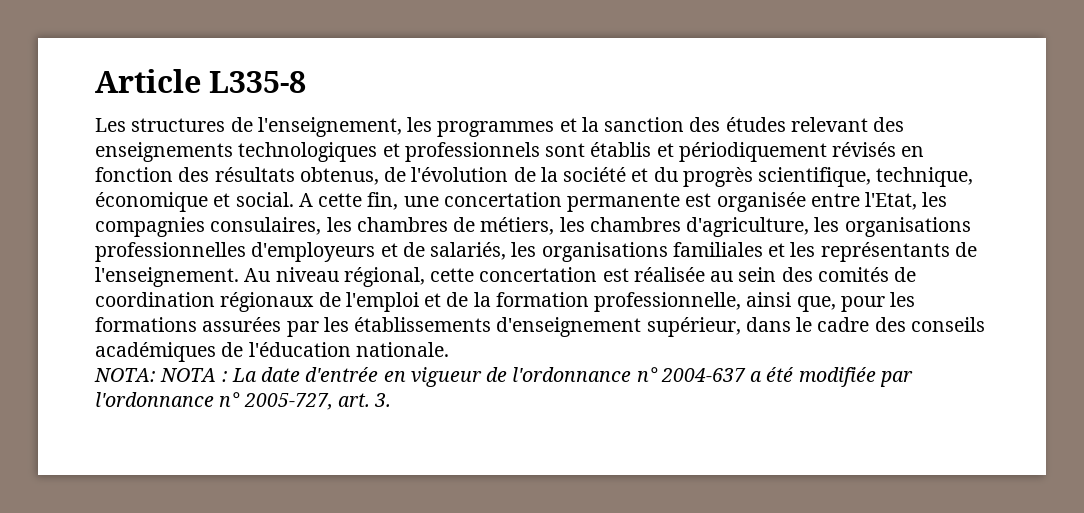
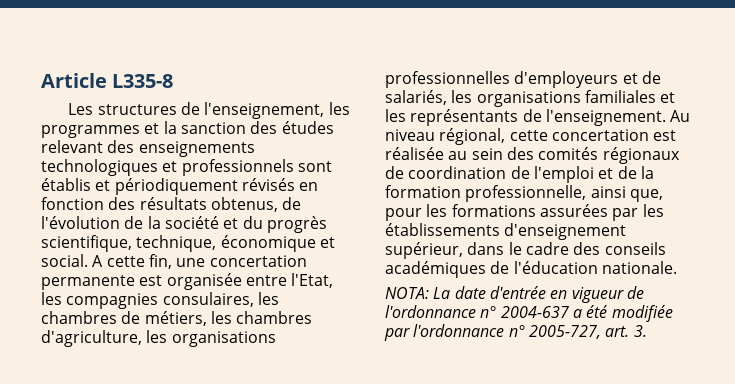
- Au niveau régional, cette concertation est réalisée au sein des comités de coordination régionaux de l'emploi et de la formation professionnelle, ainsi que, pour les formations assurées par les établissements d'enseignement supérieur, dans le cadre des conseils académiques de l'éducation nationale.
+ Au niveau régional, cette concertation est réalisée au sein des comités régionaux de coordination de l'emploi et de la formation professionnelle, ainsi que, pour les formations assurées par les établissements d'enseignement supérieur, dans le cadre des conseils académiques de l'éducation nationale.
- NOTA: NOTA : La date d'entrée en vigueur de l'ordonnance n° 2004-637 a été modifiée par l'ordonnance n° 2005-727, art. 3.
+ NOTA: La date d'entrée en vigueur de l'ordonnance n° 2004-637 a été modifiée par l'ordonnance n° 2005-727, art. 3.

